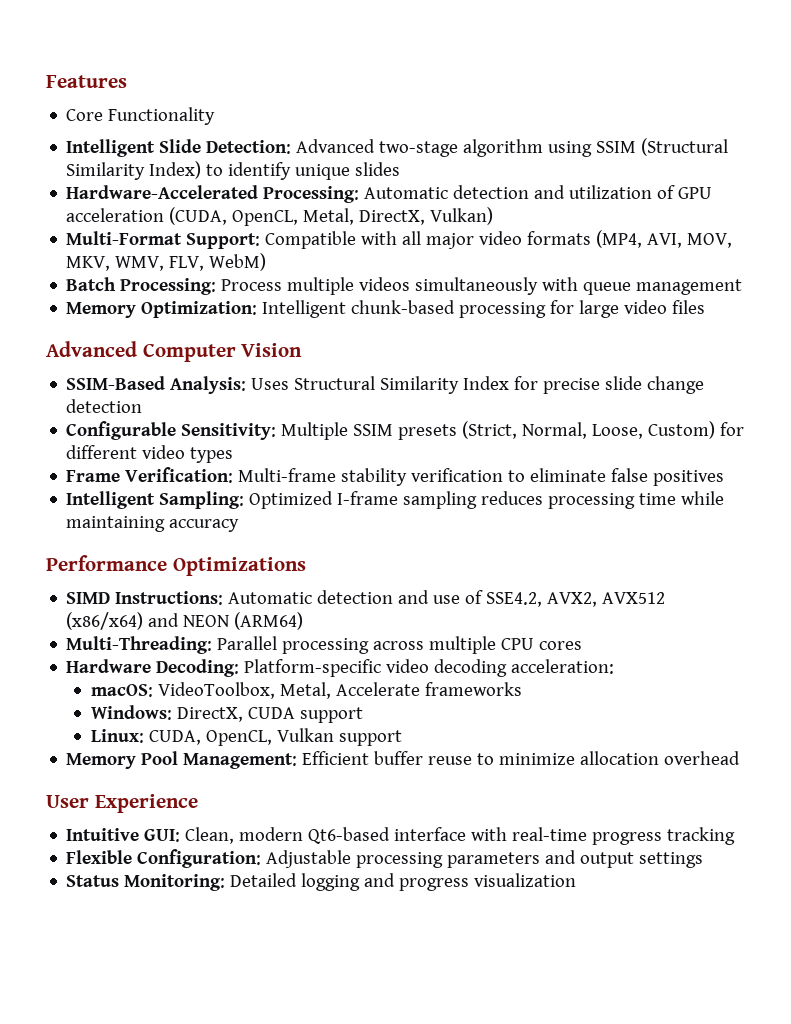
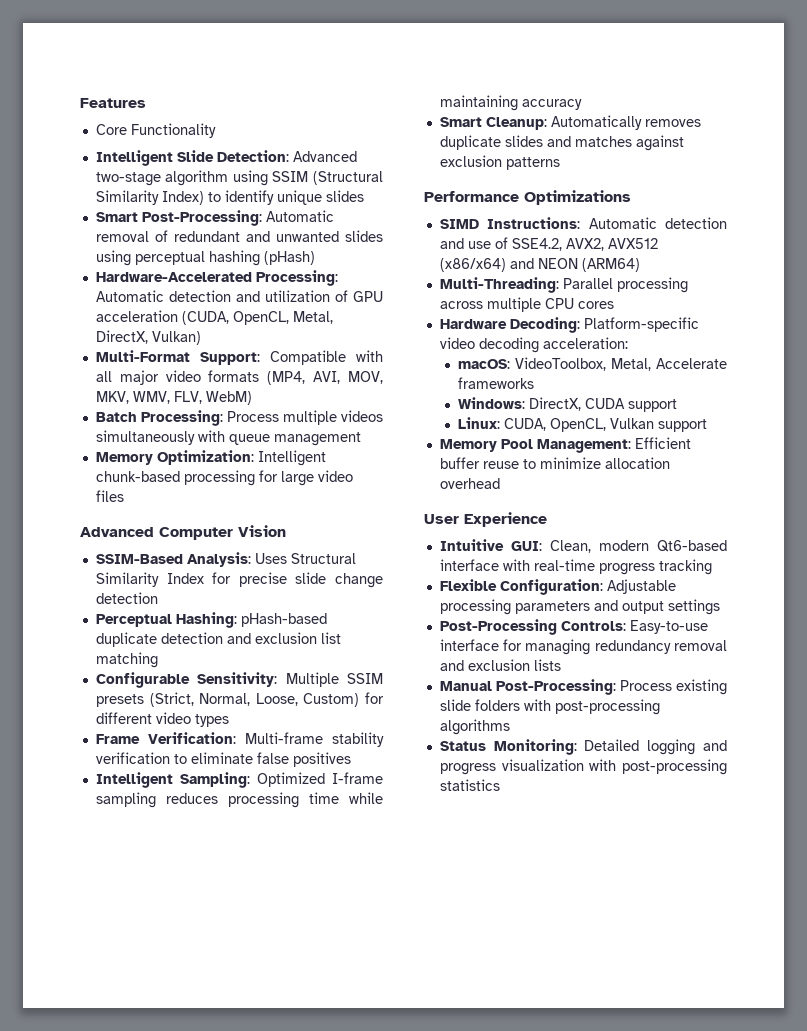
+ Smart Post-Processing: Automatic removal of redundant and unwanted slides using perceptual hashing (pHash)
+ Perceptual Hashing: pHash-based duplicate detection and exclusion list matching
+ Smart Cleanup: Automatically removes duplicate slides and matches against exclusion patterns
+ Post-Processing Controls: Easy-to-use interface for managing redundancy removal and exclusion lists
+ Manual Post-Processing: Process existing slide folders with post-processing algorithms
- Status Monitoring: Detailed logging and progress visualization
+ Status Monitoring: Detailed logging and progress visualization with post-processing statistics

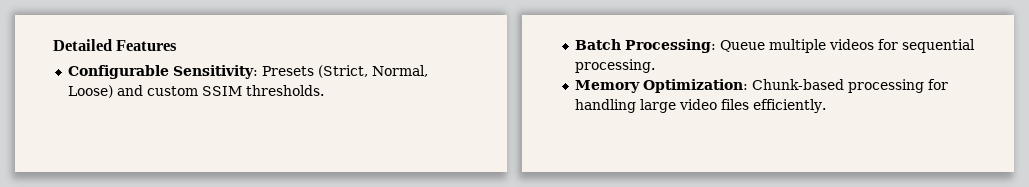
- Features
+ Detailed Features
- Core Functionality
- Intelligent Slide Detection: Advanced two-stage algorithm using SSIM (Structural Similarity Index) to identify unique slides
- Smart Post-Processing: Automatic removal of redundant and unwanted slides using perceptual hashing (pHash)
- Hardware-Accelerated Processing: Automatic detection and utilization of GPU acceleration (CUDA, OpenCL, Metal, DirectX, Vulkan)
- Multi-Format Support: Compatible with all major video formats (MP4, AVI, MOV, MKV, WMV, FLV, WebM)
+ Configurable Sensitivity: Presets (Strict, Normal, Loose) and custom SSIM thresholds.
- Batch Processing: Process multiple videos simultaneously with queue management
+ Batch Processing: Queue multiple videos for sequential processing.
- Memory Optimization: Intelligent chunk-based processing for large video files
- Advanced Computer Vision
- SSIM-Based Analysis: Uses Structural Similarity Index for precise slide change detection
- Perceptual Hashing: pHash-based duplicate detection and exclusion list matching
- Configurable Sensitivity: Multiple SSIM presets (Strict, Normal, Loose, Custom) for different video types
- Frame Verification: Multi-frame stability verification to eliminate false positives
- Intelligent Sampling: Optimized I-frame sampling reduces processing time while maintaining accuracy
- Smart Cleanup: Automatically removes duplicate slides and matches against exclusion patterns
- Performance Optimizations
- SIMD Instructions: Automatic detection and use of SSE4.2, AVX2, AVX512 (x86/x64) and NEON (ARM64)
- Multi-Threading: Parallel processing across multiple CPU cores
- Hardware Decoding: Platform-specific video decoding acceleration:
- macOS: VideoToolbox, Metal, Accelerate frameworks
- Windows: DirectX, CUDA support
- Linux: CUDA, OpenCL, Vulkan support
- Memory Pool Management: Efficient buffer reuse to minimize allocation overhead
- User Experience
- Intuitive GUI: Clean, modern Qt6-based interface with real-time progress tracking
- Flexible Configuration: Adjustable processing parameters and output settings
- Post-Processing Controls: Easy-to-use interface for managing redundancy removal and exclusion lists
- Manual Post-Processing: Process existing slide folders with post-processing algorithms
- Status Monitoring: Detailed logging and progress visualization with post-processing statistics
+ Memory Optimization: Chunk-based processing for handling large video files efficiently.

